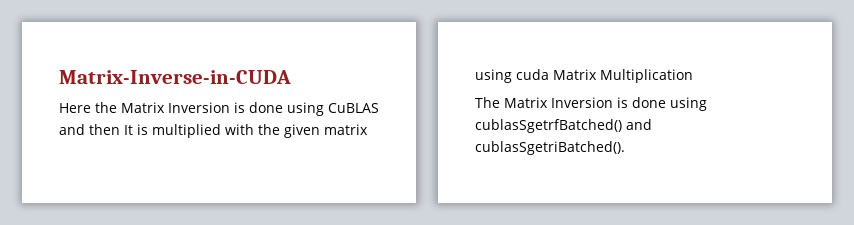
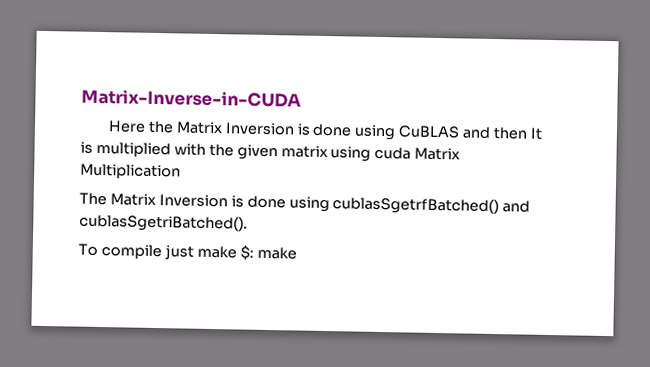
+ To compile just make $: make

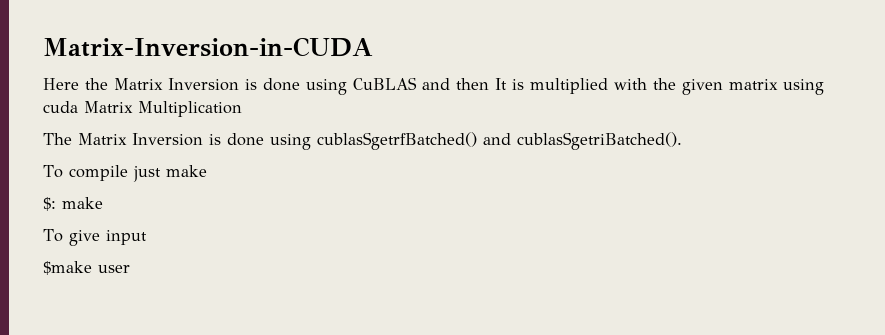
- Matrix-Inverse-in-CUDA
+ Matrix-Inversion-in-CUDA
- To compile just make $: make
+ To compile just make
+ $: make
+ To give input
+ $make user

